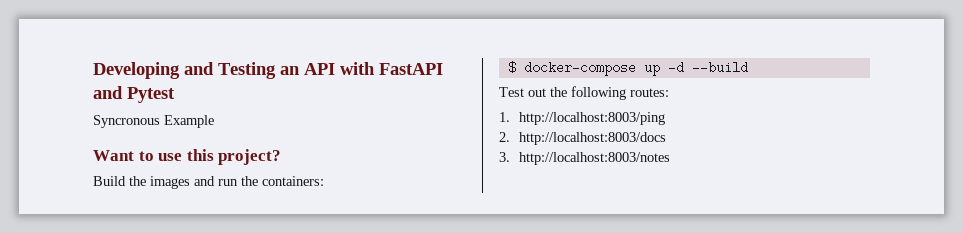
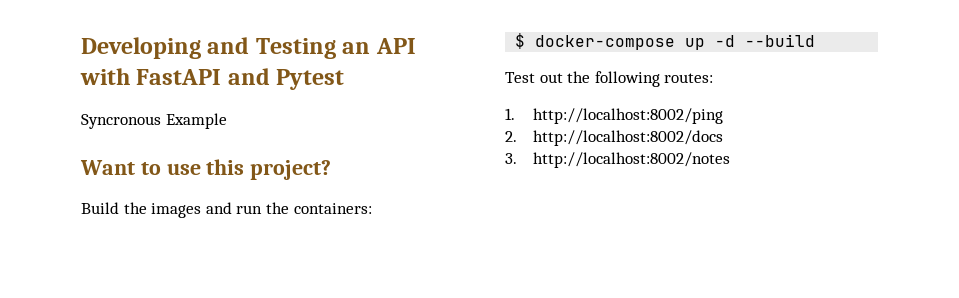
- 1. http://localhost:8003/ping
+ 1. http://localhost:8002/ping
- 2. http://localhost:8003/docs
+ 2. http://localhost:8002/docs
- 3. http://localhost:8003/notes
+ 3. http://localhost:8002/notes

